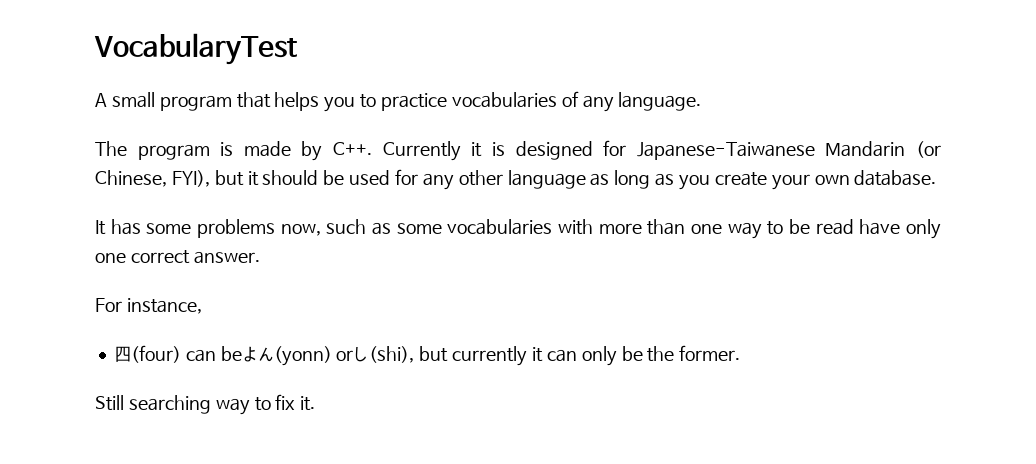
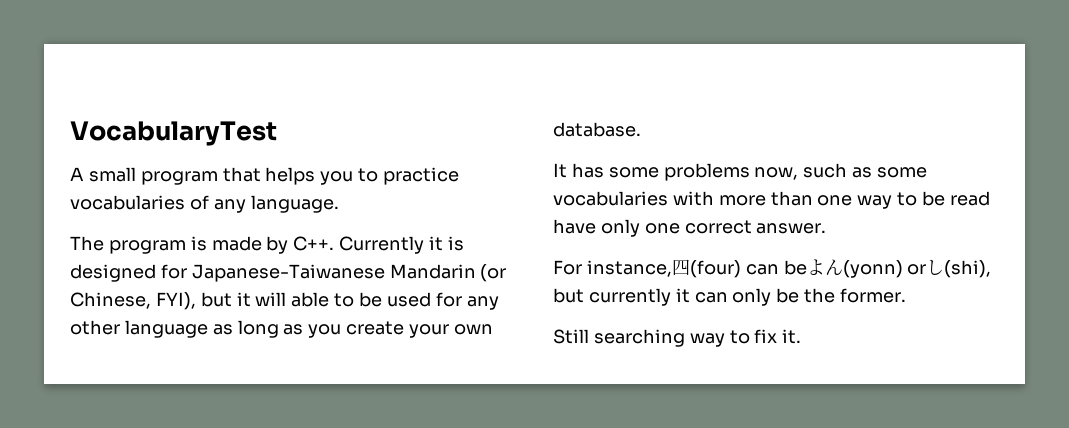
- The program is made by C++. Currently it is designed for Japanese-Taiwanese Mandarin (or Chinese, FYI), but it should be used for any other language as long as you create your own database.
+ The program is made by C++. Currently it is designed for Japanese-Taiwanese Mandarin (or Chinese, FYI), but it will able to be used for any other language as long as you create your own database.
- For instance,
- 四(four) can beよん(yonn) orし(shi), but currently it can only be the former.
+ For instance,四(four) can beよん(yonn) orし(shi), but currently it can only be the former.

